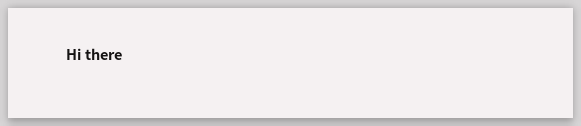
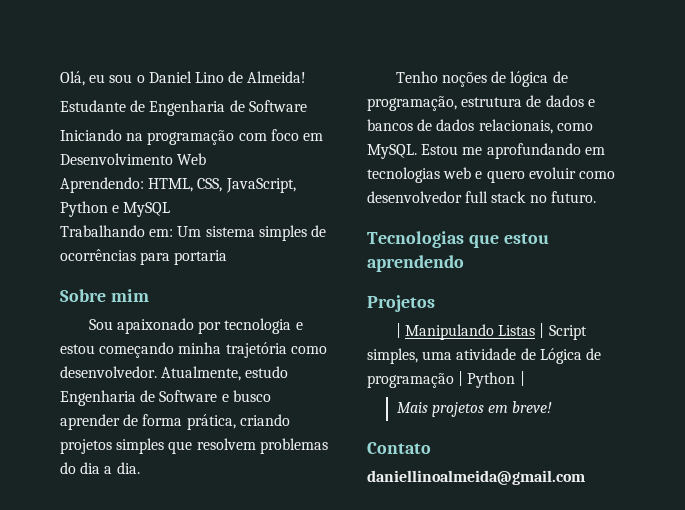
- Hi there
+ Olá, eu sou o Daniel Lino de Almeida!
+ Estudante de Engenharia de Software
+ Iniciando na programação com foco em Desenvolvimento Web
+ Aprendendo: HTML, CSS, JavaScript, Python e MySQL
+ Trabalhando em: Um sistema simples de ocorrências para portaria
+ Sobre mim
+ Sou apaixonado por tecnologia e estou começando minha trajetória como desenvolvedor. Atualmente, estudo Engenharia de Software e busco aprender de forma prática, criando projetos simples que resolvem problemas do dia a dia.
+ Tenho noções de lógica de programação, estrutura de dados e bancos de dados relacionais, como MySQL. Estou me aprofundando em tecnologias web e quero evoluir como desenvolvedor full stack no futuro.
+ Tecnologias que estou aprendendo
+ Projetos
+ | Manipulando Listas | Script simples, uma atividade de Lógica de programação | Python |
+ Mais projetos em breve!
+ Contato
+ daniellinoalmeida@gmail.com

